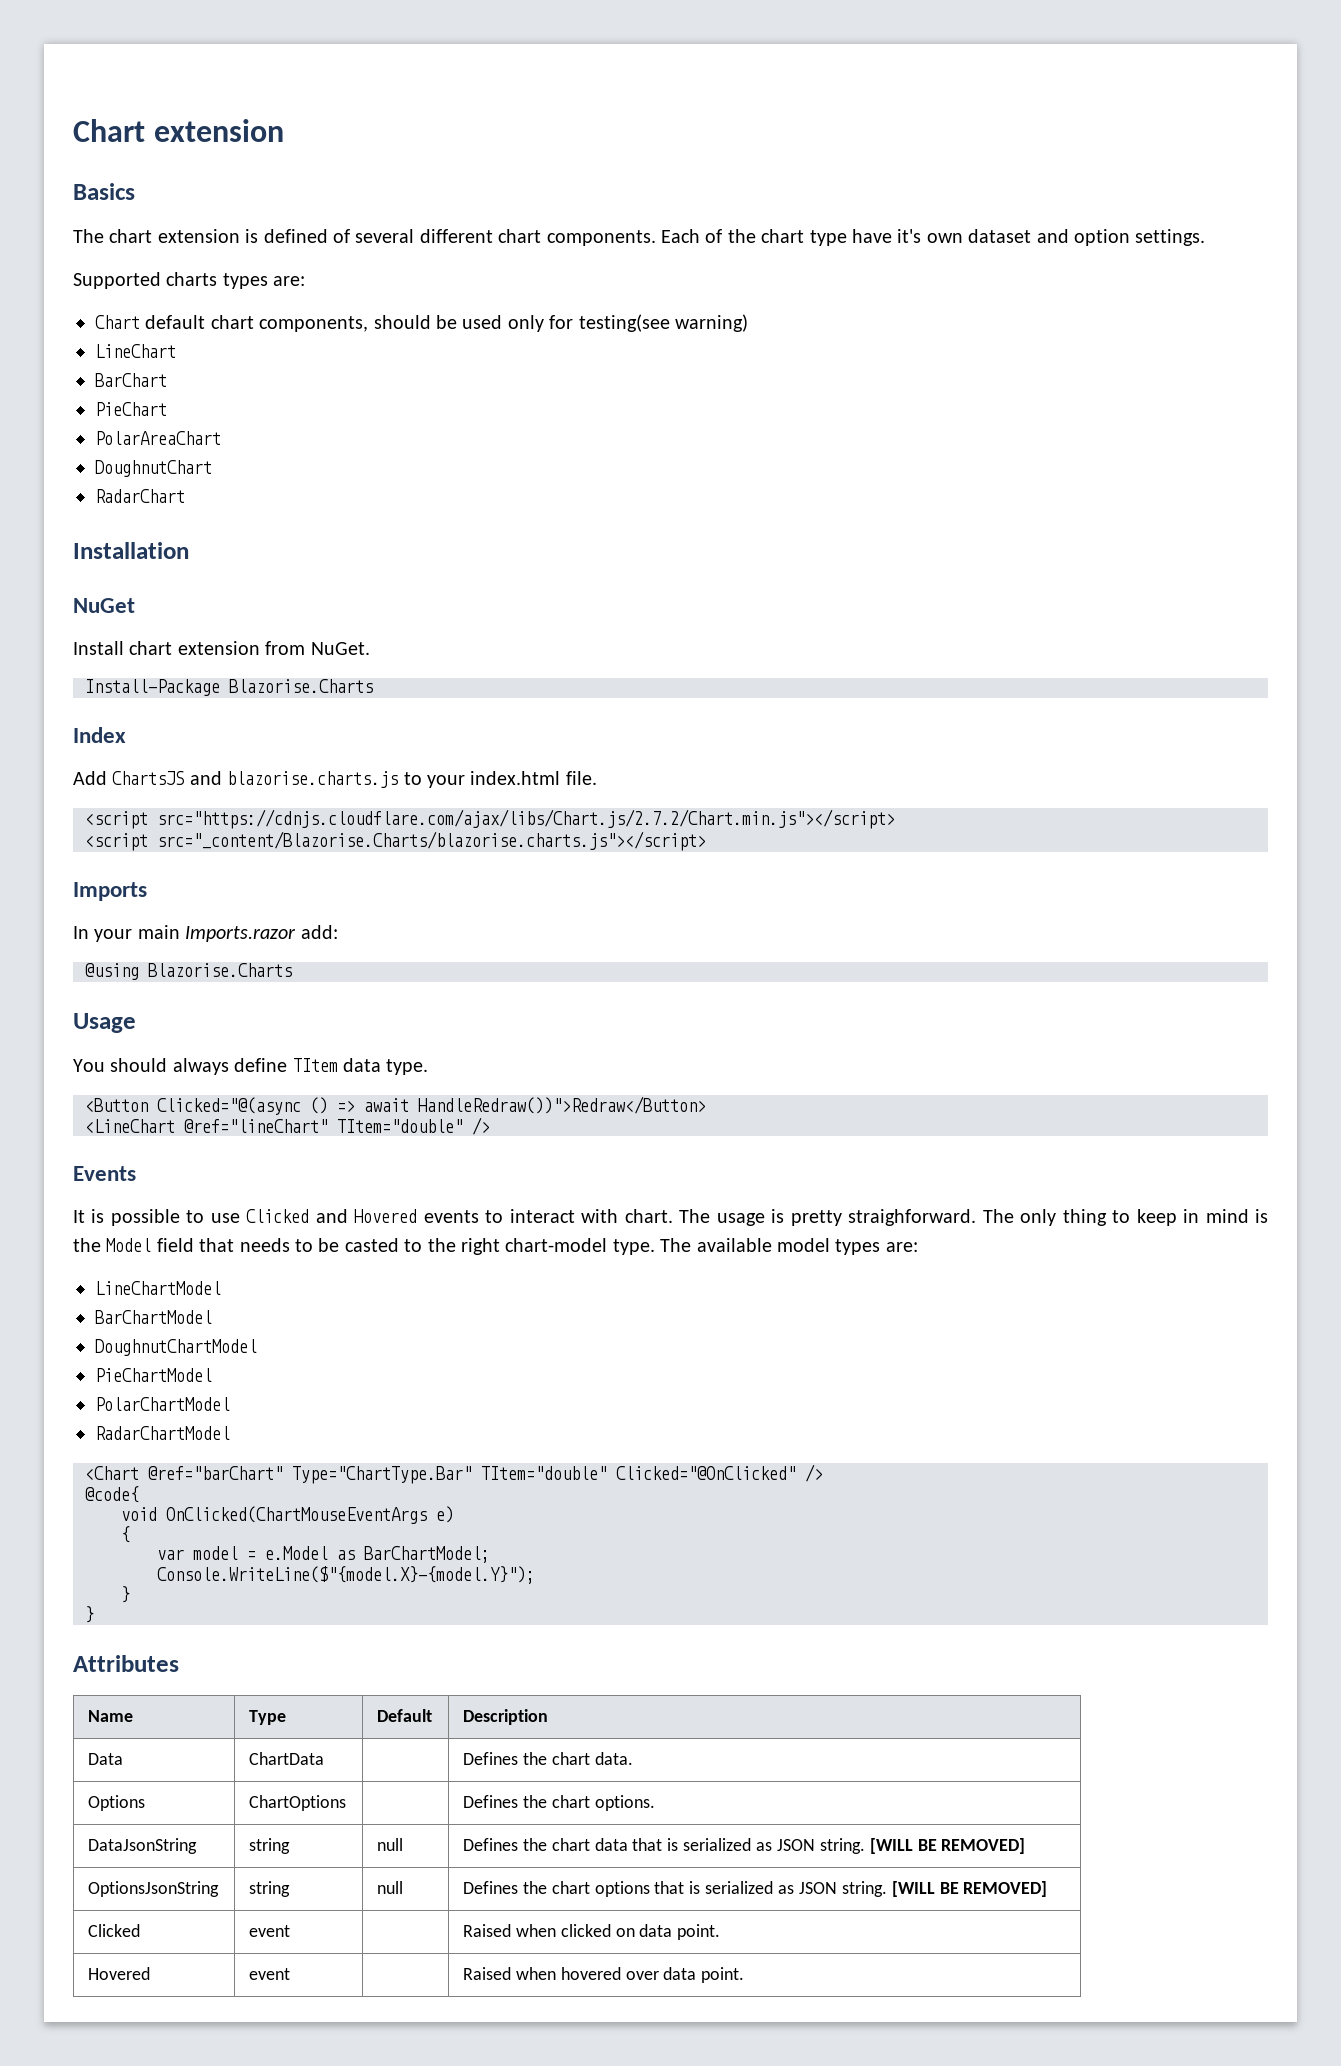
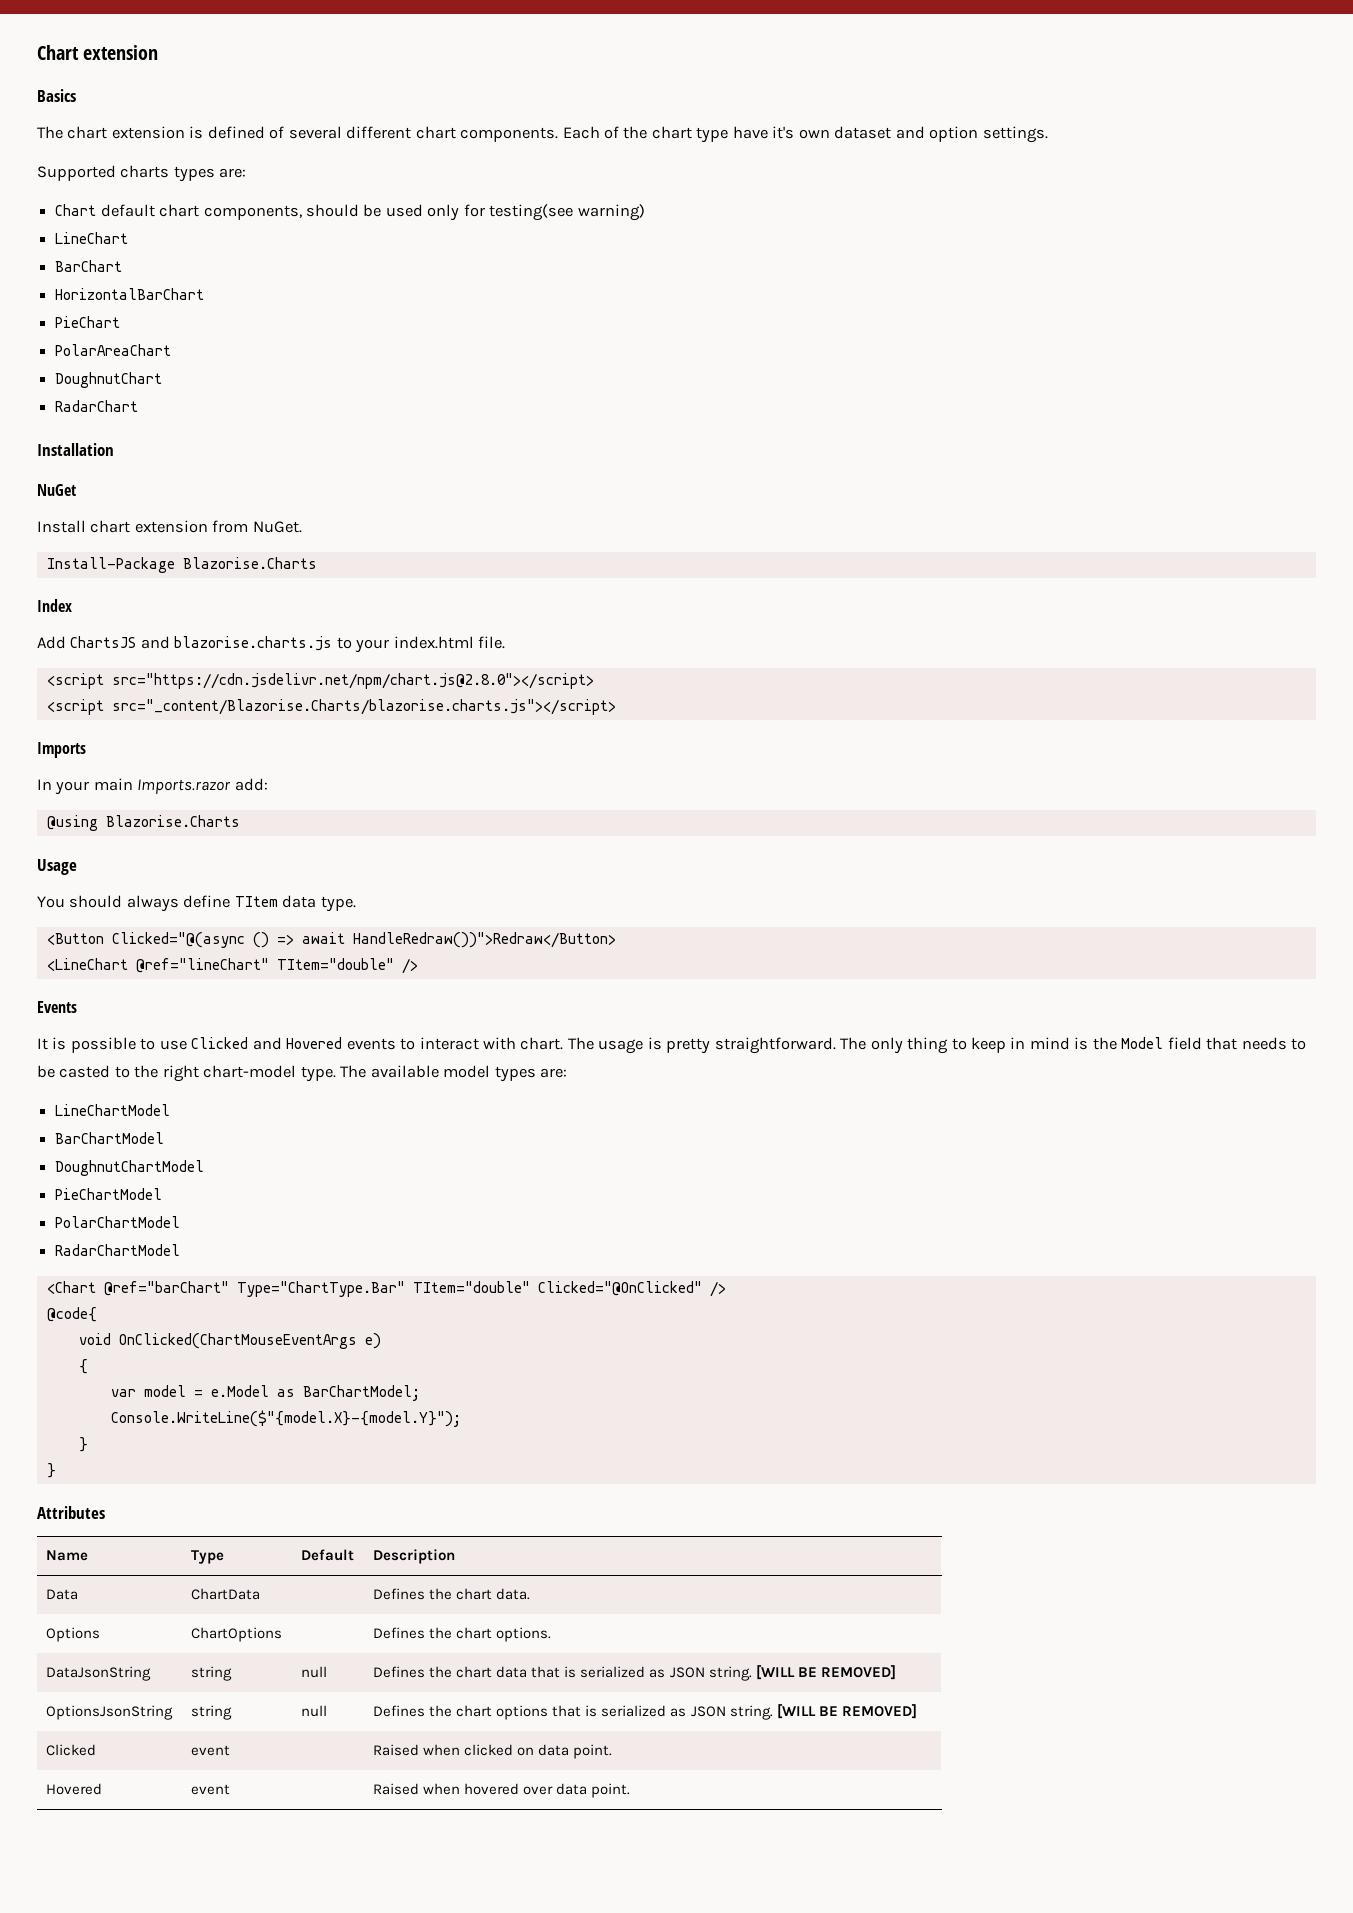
+ HorizontalBarChart
- <script src="https://cdnjs.cloudflare.com/ajax/libs/Chart.js/2.7.2/Chart.min.js"></script>
+ <script src="https://cdn.jsdelivr.net/npm/chart.js@2.8.0"></script>
- The usage is pretty straighforward.
+ The usage is pretty straightforward.

